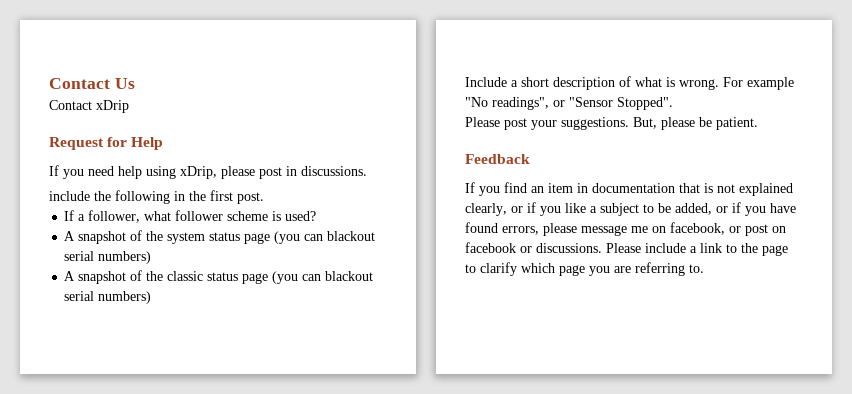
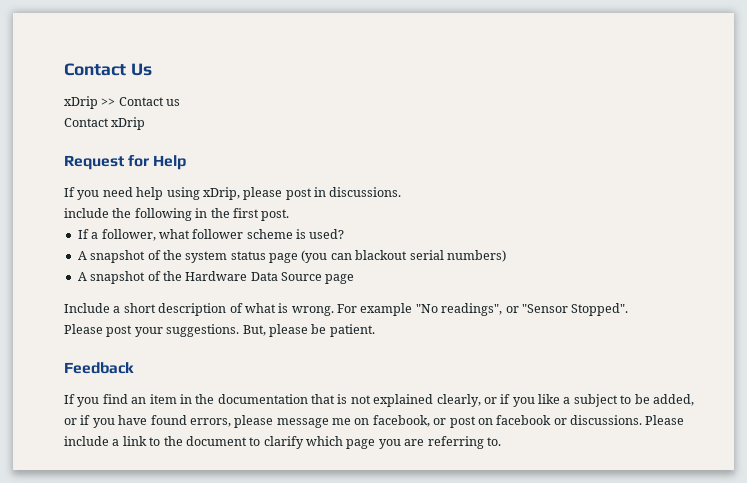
+ xDrip >> Contact us
- A snapshot of the classic status page (you can blackout serial numbers)
+ A snapshot of the Hardware Data Source page
- If you find an item in documentation that is not explained clearly, or if you like a subject to be added, or if you have found errors, please message me on facebook, or post on facebook or discussions.
+ If you find an item in the documentation that is not explained clearly, or if you like a subject to be added, or if you have found errors, please message me on facebook, or post on facebook or discussions.
- Please include a link to the page to clarify which page you are referring to.
+ Please include a link to the document to clarify which page you are referring to.

